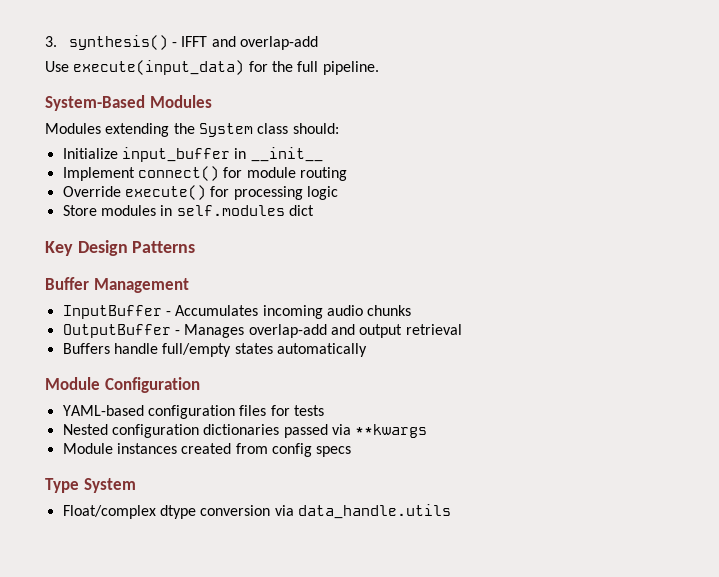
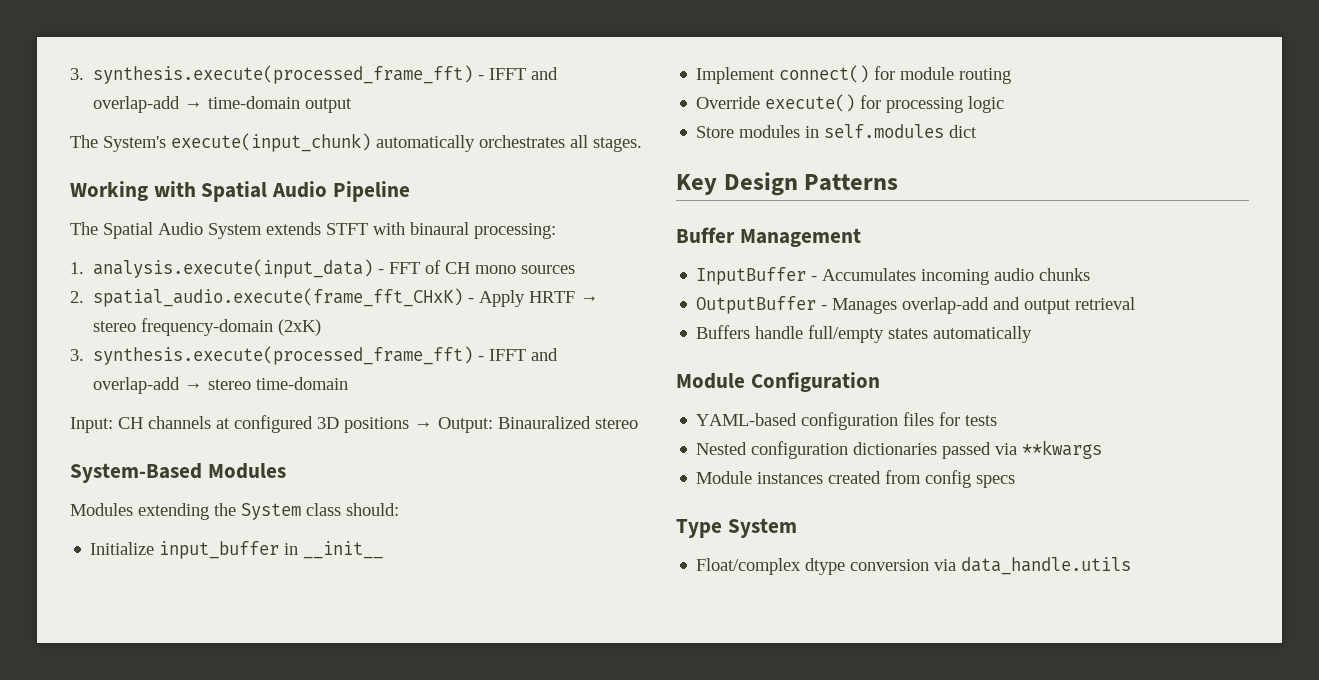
- 3. synthesis() - IFFT and overlap-add
- Use execute(input_data) for the full pipeline.
+ 3. synthesis.execute(processed_frame_fft) - IFFT and overlap-add → time-domain output
+ The System's execute(input_chunk) automatically orchestrates all stages.
+ Working with Spatial Audio Pipeline
+ The Spatial Audio System extends STFT with binaural processing:
+ 1. analysis.execute(input_data) - FFT of CH mono sources
+ 2. spatial_audio.execute(frame_fft_CHxK) - Apply HRTF → stereo frequency-domain (2xK)
+ 3. synthesis.execute(processed_frame_fft) - IFFT and overlap-add → stereo time-domain
+ Input: CH channels at configured 3D positions → Output: Binauralized stereo

